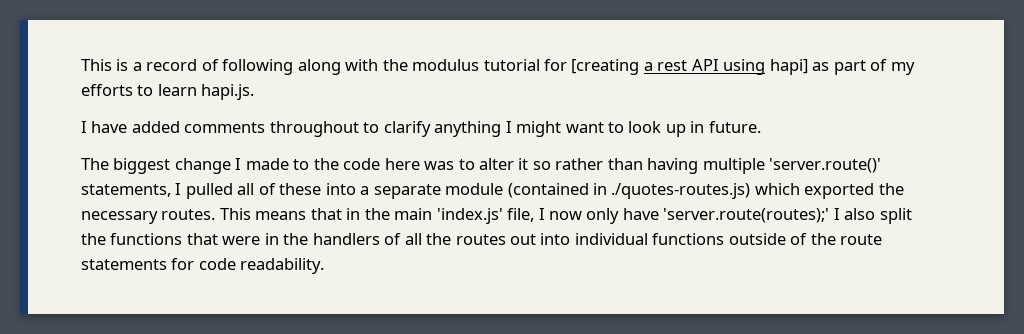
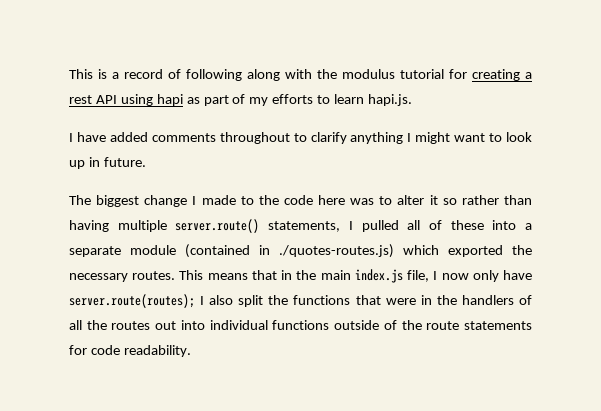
- This is a record of following along with the modulus tutorial for [creating a rest API using hapi] as part of my efforts to learn hapi.js.
+ This is a record of following along with the modulus tutorial for creating a rest API using hapi as part of my efforts to learn hapi.js.
- The biggest change I made to the code here was to alter it so rather than having multiple 'server.route()' statements, I pulled all of these into a separate module (contained in ./quotes-routes.js) which exported the necessary routes.
+ The biggest change I made to the code here was to alter it so rather than having multiple server.route() statements, I pulled all of these into a separate module (contained in ./quotes-routes.js) which exported the necessary routes.
- This means that in the main 'index.js' file, I now only have 'server.route(routes);' I also split the functions that were in the handlers of all the routes out into individual functions outside of the route statements for code readability.
+ This means that in the main index.js file, I now only have server.route(routes); I also split the functions that were in the handlers of all the routes out into individual functions outside of the route statements for code readability.

